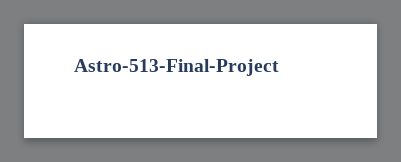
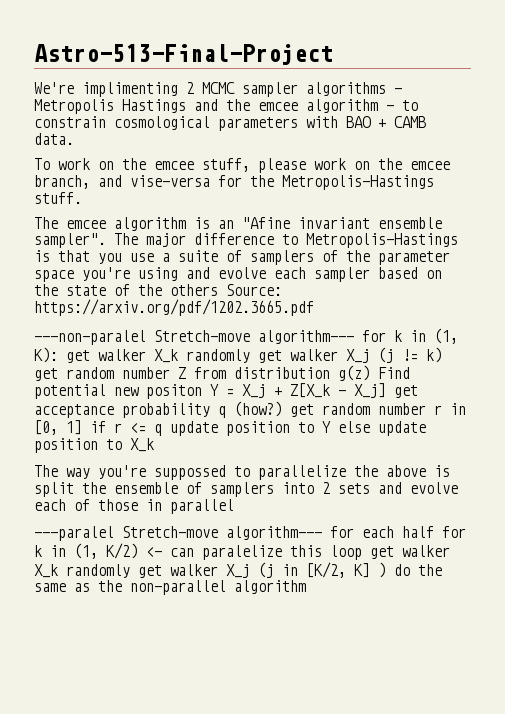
+ We're implimenting 2 MCMC sampler algorithms - Metropolis Hastings and the emcee algorithm - to constrain cosmological parameters with BAO + CAMB data.
+ To work on the emcee stuff, please work on the emcee branch, and vise-versa for the Metropolis-Hastings stuff.
+ The emcee algorithm is an "Afine invariant ensemble sampler". The major difference to Metropolis-Hastings is that you use a suite of samplers of the parameter space you're using and evolve each sampler based on the state of the others Source: https://arxiv.org/pdf/1202.3665.pdf
+ ---non-paralel Stretch-move algorithm--- for k in (1, K): get walker X_k randomly get walker X_j (j != k) get random number Z from distribution g(z) Find potential new positon Y = X_j + Z[X_k - X_j] get acceptance probability q (how?) get random number r in [0, 1] if r <= q update position to Y else update position to X_k
+ The way you're suppossed to parallelize the above is split the ensemble of samplers into 2 sets and evolve each of those in parallel
+ ---paralel Stretch-move algorithm--- for each half for k in (1, K/2) <- can paralelize this loop get walker X_k randomly get walker X_j (j in [K/2, K] ) do the same as the non-parallel algorithm

